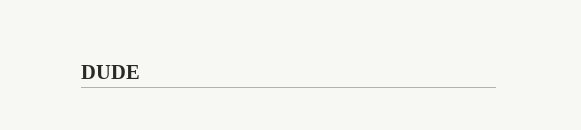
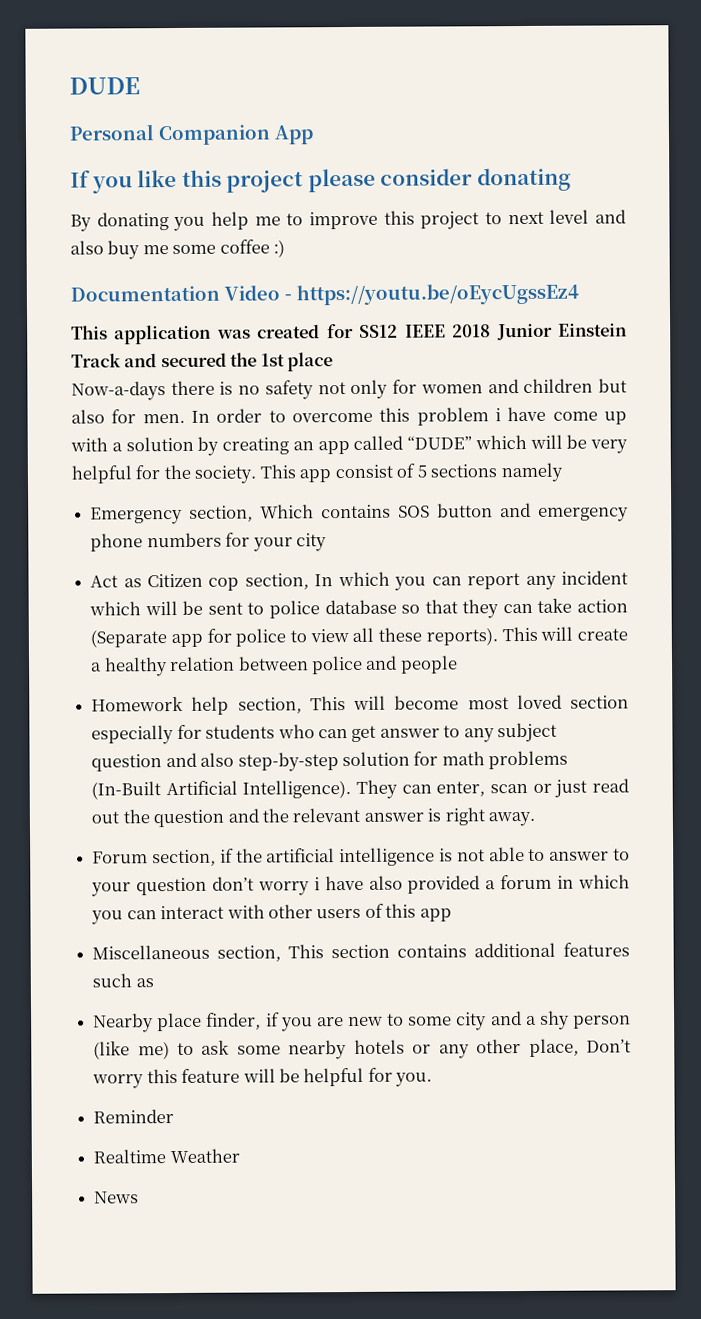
+ Personal Companion App
+ If you like this project please consider donating
+ By donating you help me to improve this project to next level and also buy me some coffee :)
+ Documentation Video - https://youtu.be/oEycUgssEz4
+ This application was created for SS12 IEEE 2018 Junior Einstein Track and secured the 1st place
+ Now-a-days there is no safety not only for women and children but also for men. In order to overcome this problem i have come up with a solution by creating an app called “DUDE” which will be very helpful for the society. This app consist of 5 sections namely
+ Emergency section, Which contains SOS button and emergency phone numbers for your city
+ Act as Citizen cop section, In which you can report any incident which will be sent to police database so that they can take action (Separate app for police to view all these reports). This will create a healthy relation between police and people
+ Homework help section, This will become most loved section especially for students who can get answer to any subject question and also step-by-step solution for math problems (In-Built Artificial Intelligence). They can enter, scan or just read out the question and the relevant answer is right away.
+ Forum section, if the artificial intelligence is not able to answer to your question don’t worry i have also provided a forum in which you can interact with other users of this app
+ Miscellaneous section, This section contains additional features such as
+ Nearby place finder, if you are new to some city and a shy person (like me) to ask some nearby hotels or any other place, Don’t worry this feature will be helpful for you.
+ Reminder
+ Realtime Weather
+ News

